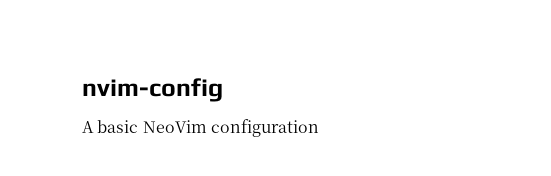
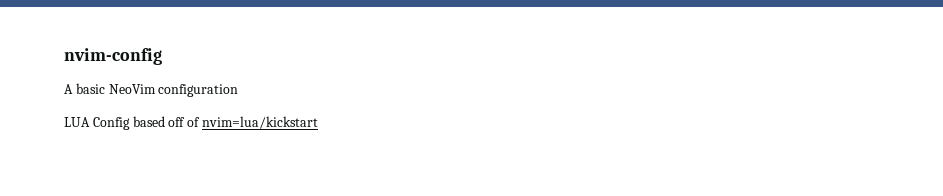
+ LUA Config based off of nvim=lua/kickstart

